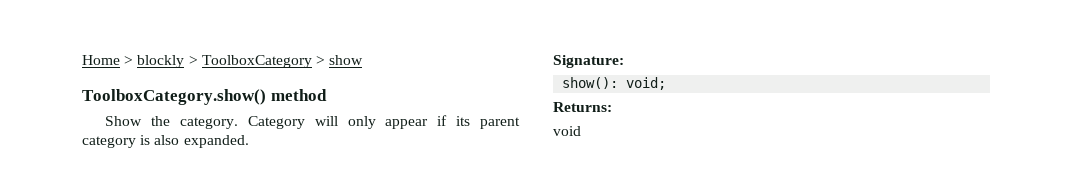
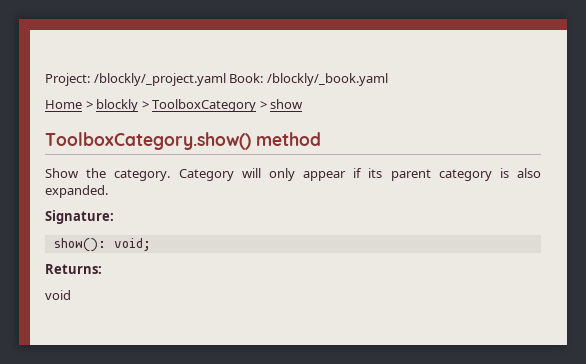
+ Project: /blockly/_project.yaml Book: /blockly/_book.yaml

